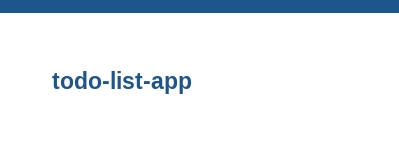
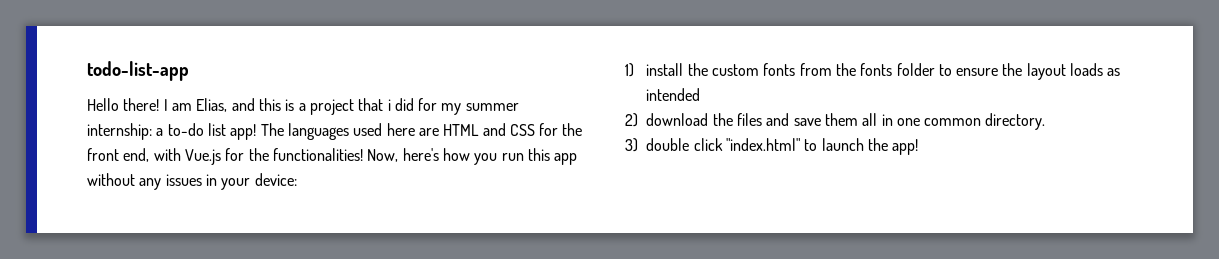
+ Hello there! I am Elias, and this is a project that i did for my summer internship: a to-do list app! The languages used here are HTML and CSS for the front end, with Vue.js for the functionalities! Now, here's how you run this app without any issues in your device:
+ 1) install the custom fonts from the fonts folder to ensure the layout loads as intended
+ 2) download the files and save them all in one common directory.
+ 3) double click "index.html" to launch the app!

